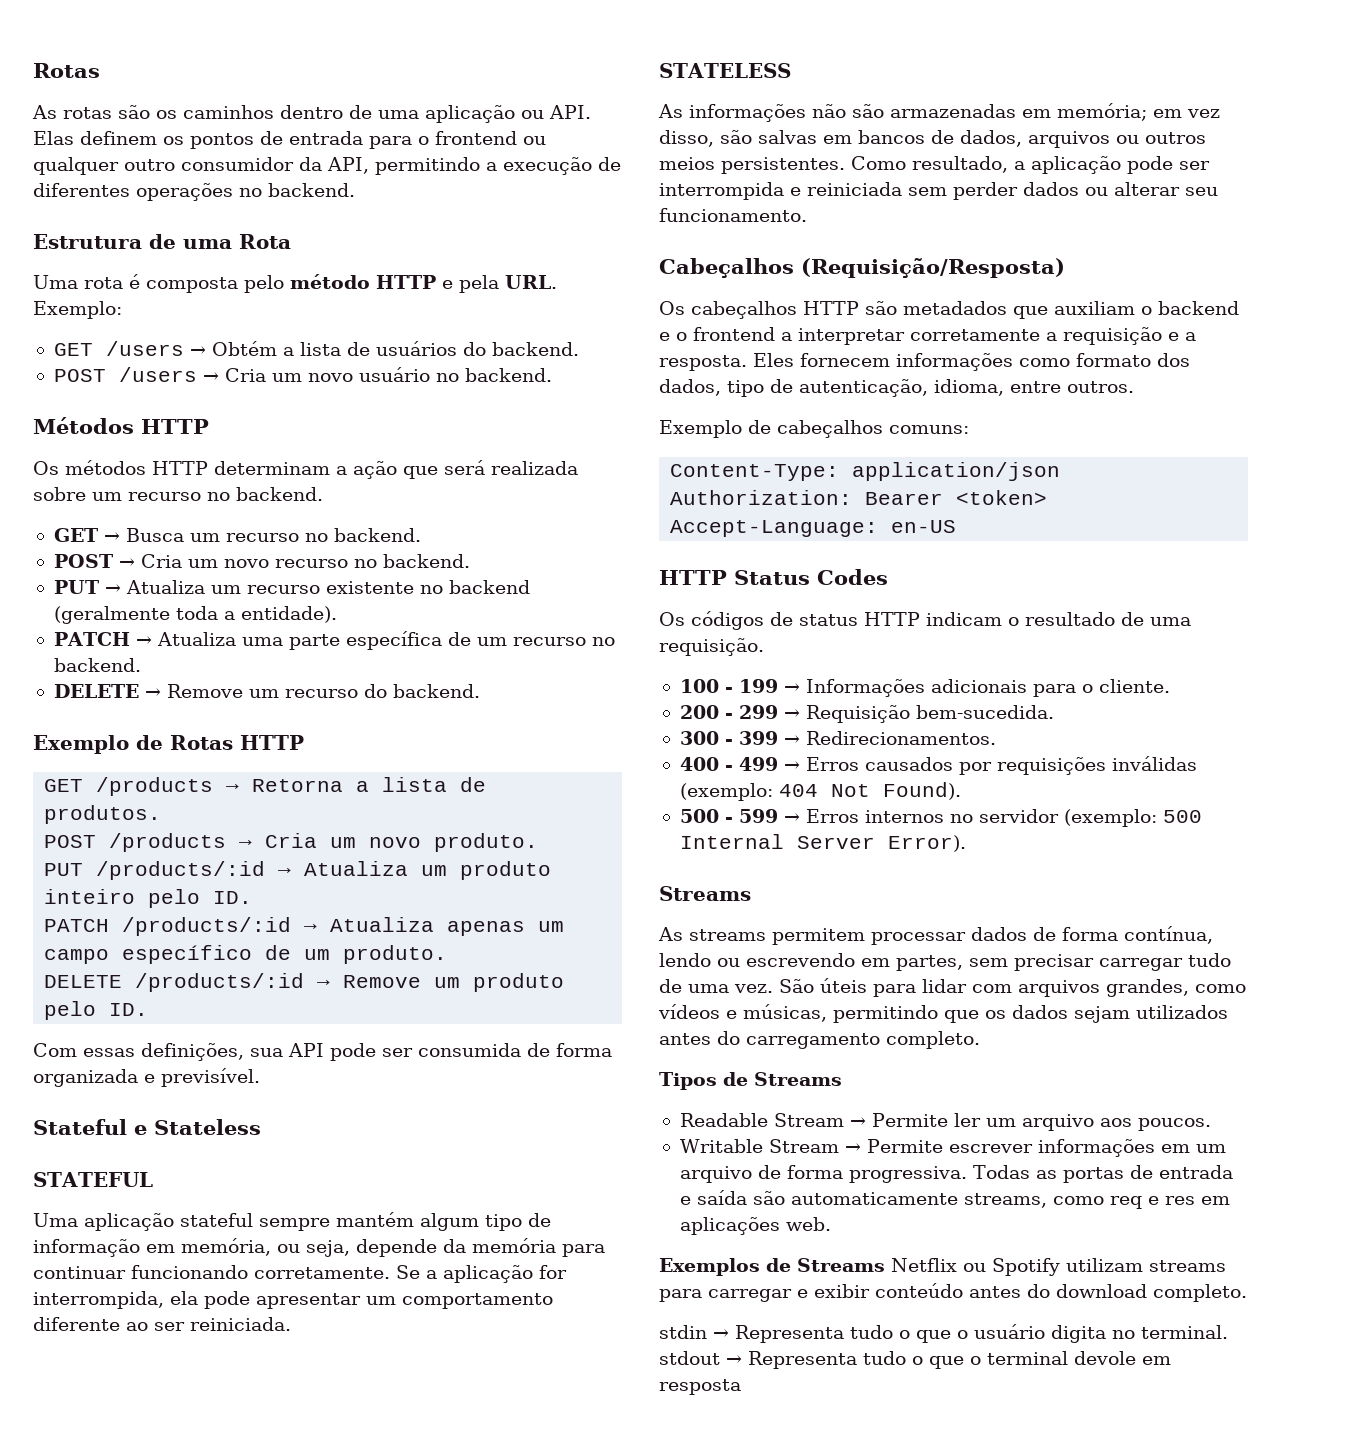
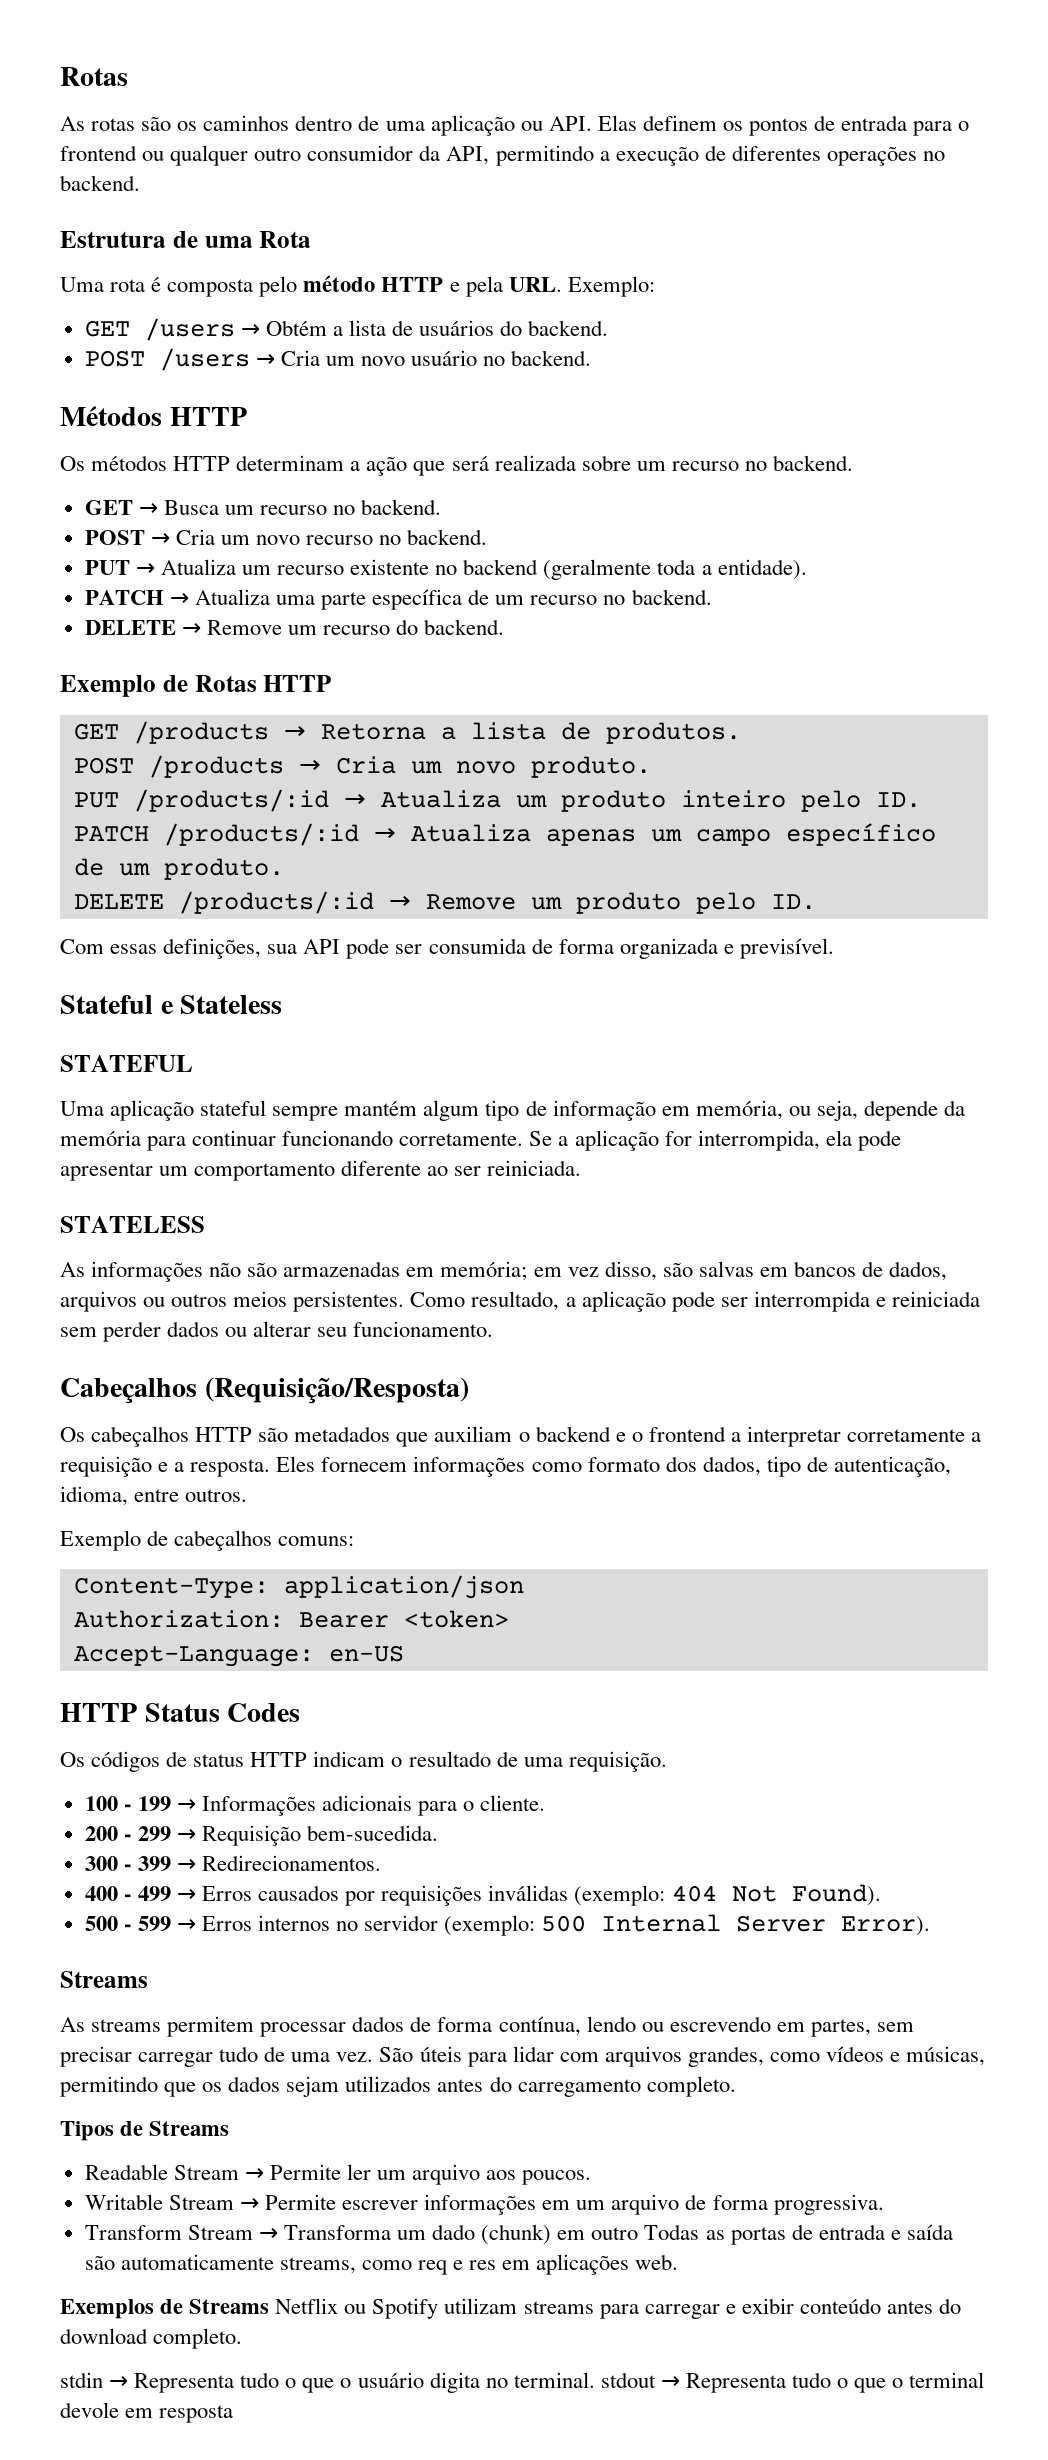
- Writable Stream → Permite escrever informações em um arquivo de forma progressiva. Todas as portas de entrada e saída são automaticamente streams, como req e res em aplicações web.
+ Writable Stream → Permite escrever informações em um arquivo de forma progressiva.
+ Transform Stream → Transforma um dado (chunk) em outro Todas as portas de entrada e saída são automaticamente streams, como req e res em aplicações web.

